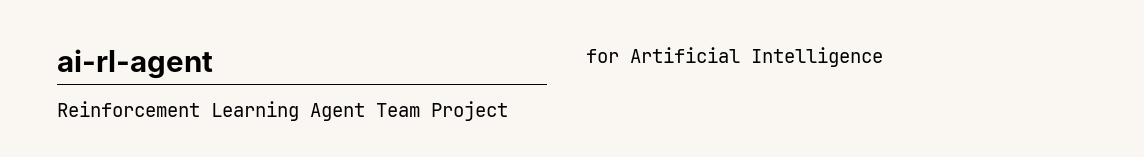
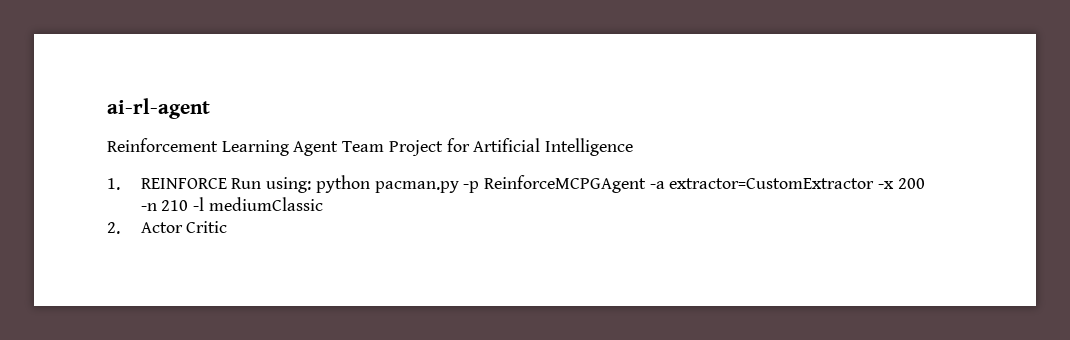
+ 1. REINFORCE Run using: python pacman.py -p ReinforceMCPGAgent -a extractor=CustomExtractor -x 200 -n 210 -l mediumClassic
+ 2. Actor Critic

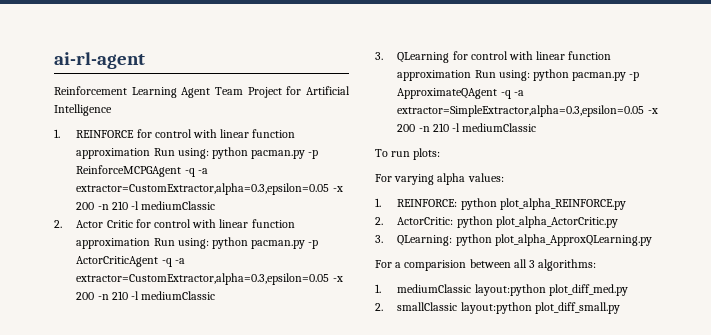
- 1. REINFORCE Run using: python pacman.py -p ReinforceMCPGAgent -a extractor=CustomExtractor -x 200 -n 210 -l mediumClassic
+ 1. REINFORCE for control with linear function approximation Run using: python pacman.py -p ReinforceMCPGAgent -q -a extractor=CustomExtractor,alpha=0.3,epsilon=0.05 -x 200 -n 210 -l mediumClassic
- 2. Actor Critic
+ 2. Actor Critic for control with linear function approximation Run using: python pacman.py -p ActorCriticAgent -q -a extractor=CustomExtractor,alpha=0.3,epsilon=0.05 -x 200 -n 210 -l mediumClassic
+ 3. QLearning for control with linear function approximation Run using: python pacman.py -p ApproximateQAgent -q -a extractor=SimpleExtractor,alpha=0.3,epsilon=0.05 -x 200 -n 210 -l mediumClassic
+ To run plots:
+ For varying alpha values:
+ 1. REINFORCE: python plot_alpha_REINFORCE.py
+ 2. ActorCritic: python plot_alpha_ActorCritic.py
+ 3. QLearning: python plot_alpha_ApproxQLearning.py
+ For a comparision between all 3 algorithms:
+ 1. mediumClassic layout:python plot_diff_med.py
+ 2. smallClassic layout:python plot_diff_small.py

